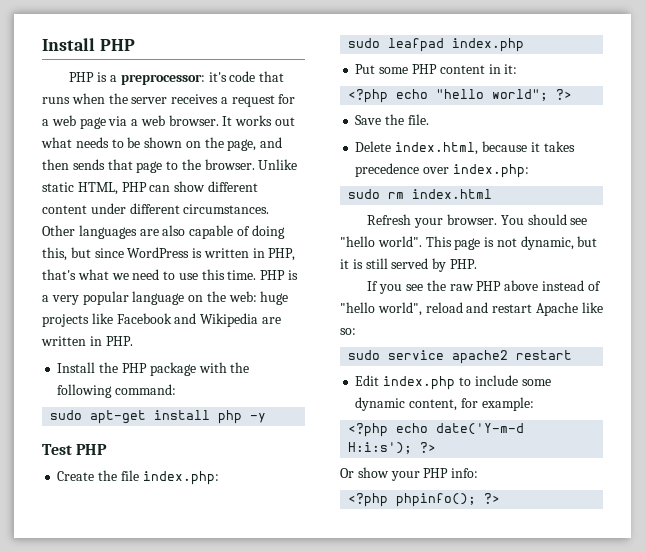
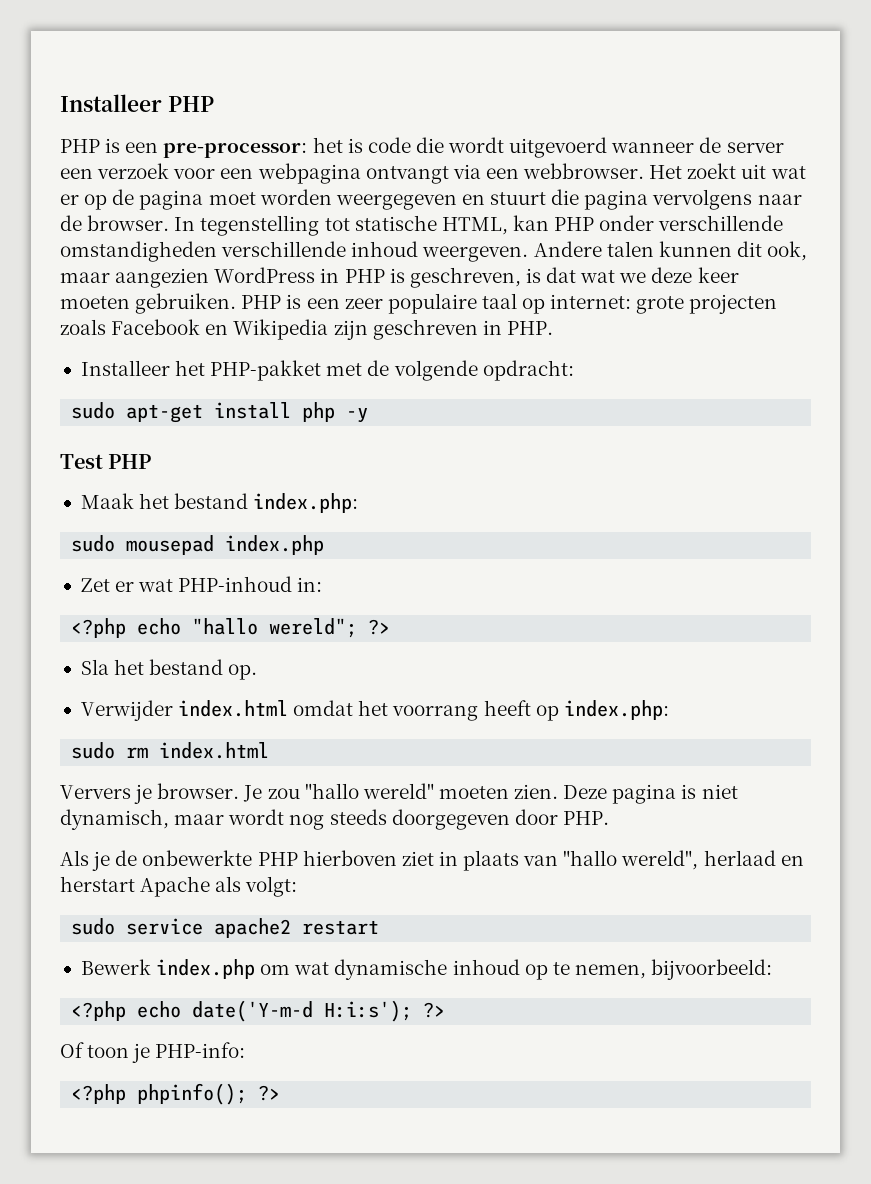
- Install PHP
+ Installeer PHP
- PHP is a preprocessor: it's code that runs when the server receives a request for a web page via a web browser. It works out what needs to be shown on the page, and then sends that page to the browser. Unlike static HTML, PHP can show different content under different circumstances. Other languages are also capable of doing this, but since WordPress is written in PHP, that's what we need to use this time. PHP is a very popular language on the web: huge projects like Facebook and Wikipedia are written in PHP.
- Install the PHP package with the following command:
+ PHP is een pre-processor: het is code die wordt uitgevoerd wanneer de server een verzoek voor een webpagina ontvangt via een webbrowser. Het zoekt uit wat er op de pagina moet worden weergegeven en stuurt die pagina vervolgens naar de browser. In tegenstelling tot statische HTML, kan PHP onder verschillende omstandigheden verschillende inhoud weergeven. Andere talen kunnen dit ook, maar aangezien WordPress in PHP is geschreven, is dat wat we deze keer moeten gebruiken. PHP is een zeer populaire taal op internet: grote projecten zoals Facebook en Wikipedia zijn geschreven in PHP.
+ Installeer het PHP-pakket met de volgende opdracht:
- Create the file index.php:
- sudo leafpad index.php
+ Maak het bestand index.php:
+ sudo mousepad index.php
- Put some PHP content in it:
- <?php echo "hello world"; ?>
- Save the file.
- Delete index.html, because it takes precedence over index.php:
+ Zet er wat PHP-inhoud in:
+ <?php echo "hallo wereld"; ?>
+ Sla het bestand op.
+ Verwijder index.html omdat het voorrang heeft op index.php:
  sudo rm index.html
- Refresh your browser. You should see "hello world". This page is not dynamic, but it is still served by PHP.
- If you see the raw PHP above instead of "hello world", reload and restart Apache like so:
+ Ververs je browser. Je zou "hallo wereld" moeten zien. Deze pagina is niet dynamisch, maar wordt nog steeds doorgegeven door PHP.
+ Als je de onbewerkte PHP hierboven ziet in plaats van "hallo wereld", herlaad en herstart Apache als volgt:
  sudo service apache2 restart
- Edit index.php to include some dynamic content, for example:
+ Bewerk index.php om wat dynamische inhoud op te nemen, bijvoorbeeld:
- Or show your PHP info:
+ Of toon je PHP-info:

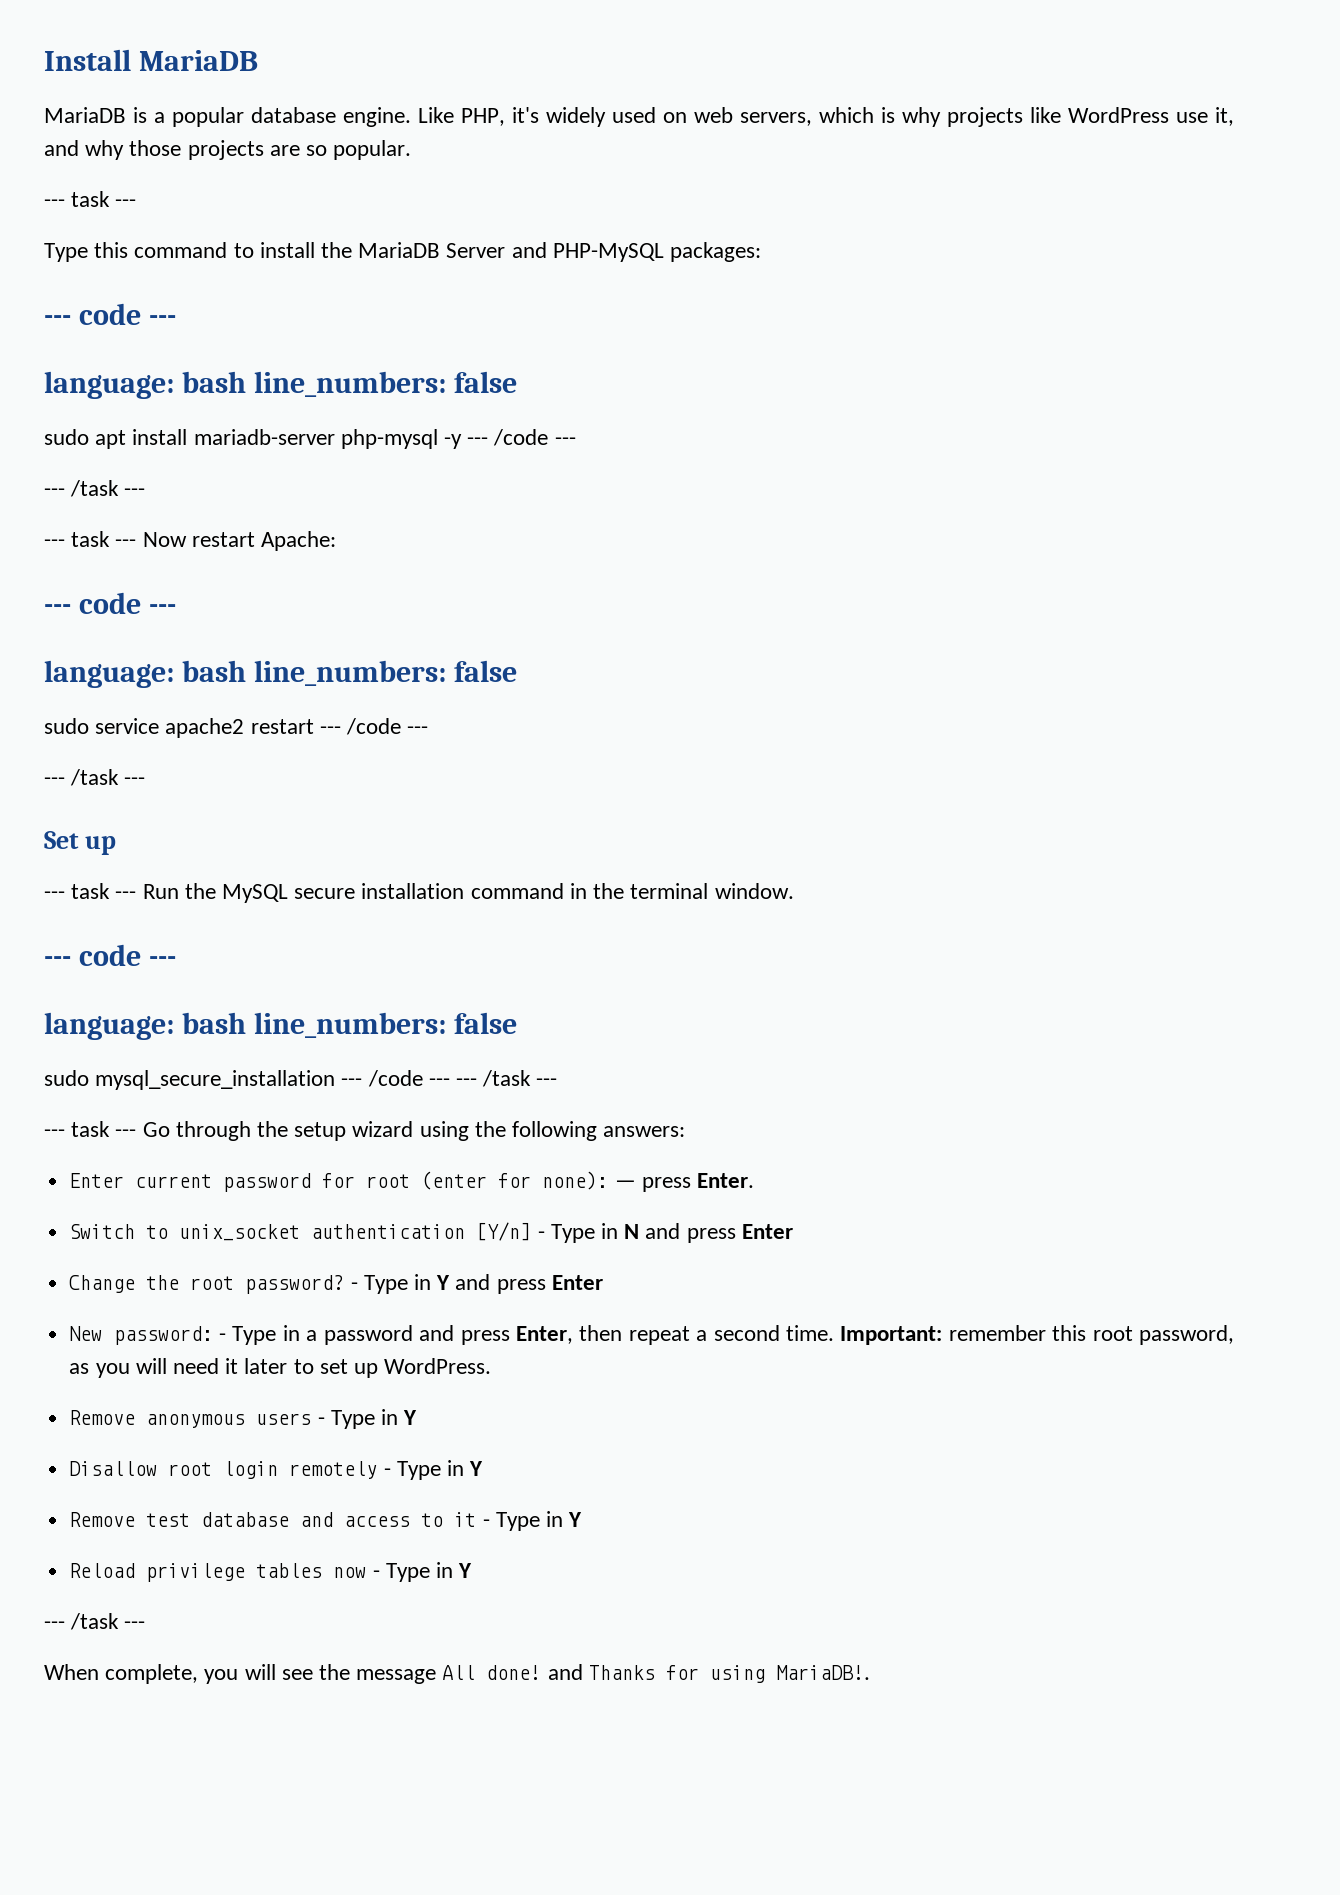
- Installeer PHP
- PHP is een pre-processor: het is code die wordt uitgevoerd wanneer de server een verzoek voor een webpagina ontvangt via een webbrowser. Het zoekt uit wat er op de pagina moet worden weergegeven en stuurt die pagina vervolgens naar de browser. In tegenstelling tot statische HTML, kan PHP onder verschillende omstandigheden verschillende inhoud weergeven. Andere talen kunnen dit ook, maar aangezien WordPress in PHP is geschreven, is dat wat we deze keer moeten gebruiken. PHP is een zeer populaire taal op internet: grote projecten zoals Facebook en Wikipedia zijn geschreven in PHP.
- Installeer het PHP-pakket met de volgende opdracht:
- sudo apt-get install php -y
- Test PHP
- Maak het bestand index.php:
- sudo mousepad index.php
- Zet er wat PHP-inhoud in:
- <?php echo "hallo wereld"; ?>
- Sla het bestand op.
- Verwijder index.html omdat het voorrang heeft op index.php:
- sudo rm index.html
- Ververs je browser. Je zou "hallo wereld" moeten zien. Deze pagina is niet dynamisch, maar wordt nog steeds doorgegeven door PHP.
- Als je de onbewerkte PHP hierboven ziet in plaats van "hallo wereld", herlaad en herstart Apache als volgt:
- sudo service apache2 restart
- Bewerk index.php om wat dynamische inhoud op te nemen, bijvoorbeeld:
- <?php echo date('Y-m-d H:i:s'); ?>
- Of toon je PHP-info:
- <?php phpinfo(); ?>
+ Install MariaDB
+ MariaDB is a popular database engine. Like PHP, it's widely used on web servers, which is why projects like WordPress use it, and why those projects are so popular.
+ --- task ---
+ Type this command to install the MariaDB Server and PHP-MySQL packages:
+ --- code ---
+ language: bash line_numbers: false
+ sudo apt install mariadb-server php-mysql -y --- /code ---
+ --- /task ---
+ --- task --- Now restart Apache:
+ --- code ---
+ language: bash line_numbers: false
+ sudo service apache2 restart --- /code ---
+ --- /task ---
+ Set up
+ --- task --- Run the MySQL secure installation command in the terminal window.
+ --- code ---
+ language: bash line_numbers: false
+ sudo mysql_secure_installation --- /code --- --- /task ---
+ --- task --- Go through the setup wizard using the following answers:
+ Enter current password for root (enter for none): — press Enter.
+ Switch to unix_socket authentication [Y/n] - Type in N and press Enter
+ Change the root password? - Type in Y and press Enter
+ New password: - Type in a password and press Enter, then repeat a second time. Important: remember this root password, as you will need it later to set up WordPress.
+ Remove anonymous users - Type in Y
+ Disallow root login remotely - Type in Y
+ Remove test database and access to it - Type in Y
+ Reload privilege tables now - Type in Y
+ --- /task ---
+ When complete, you will see the message All done! and Thanks for using MariaDB!.

